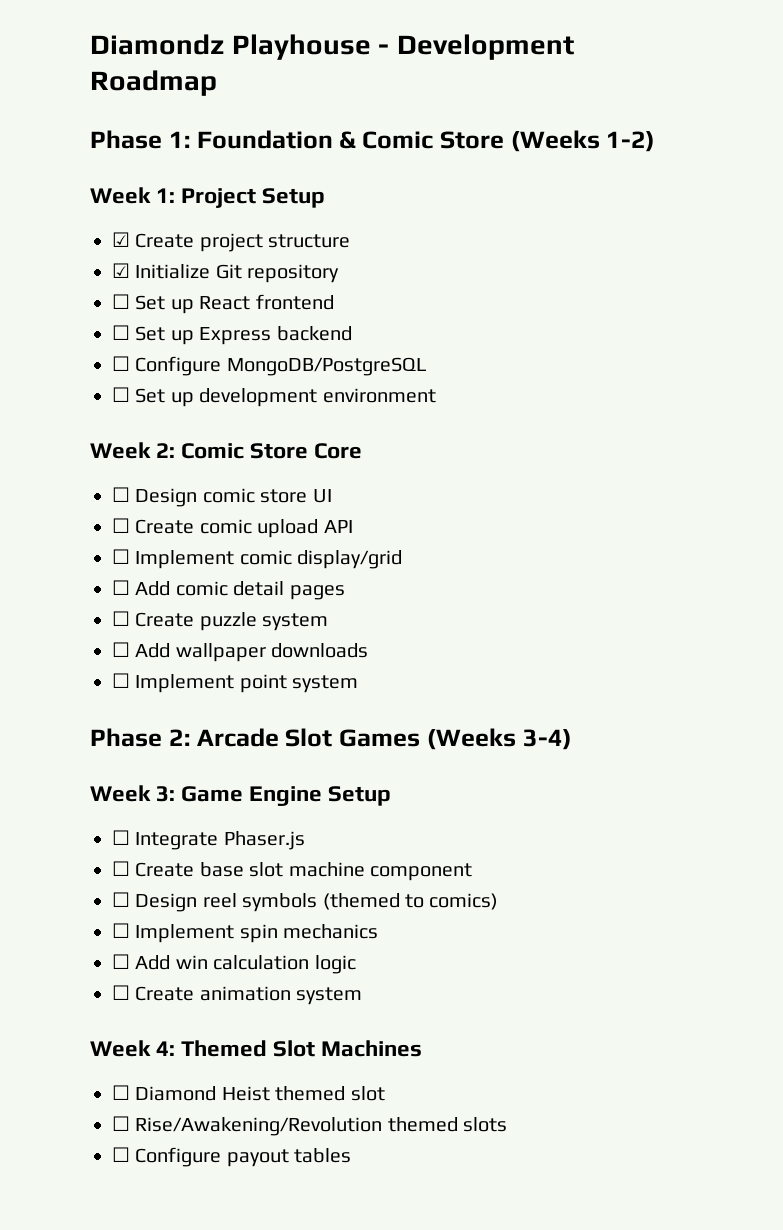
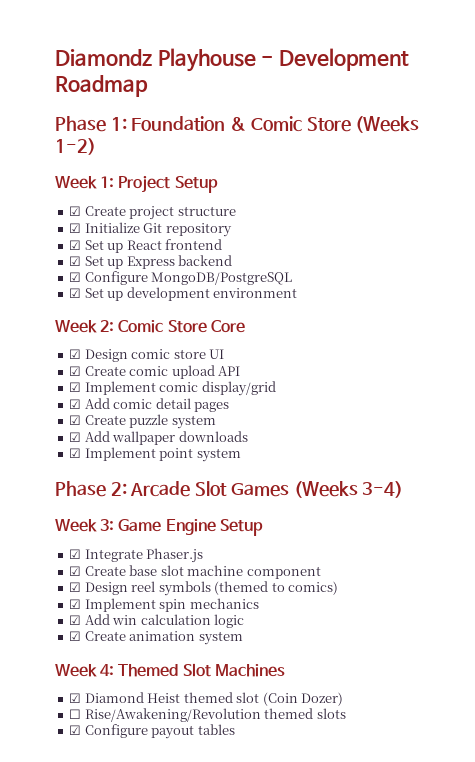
- ☐ Set up React frontend
+ ☑ Set up React frontend
- ☐ Set up Express backend
+ ☑ Set up Express backend
- ☐ Configure MongoDB/PostgreSQL
+ ☑ Configure MongoDB/PostgreSQL
- ☐ Set up development environment
+ ☑ Set up development environment
- ☐ Design comic store UI
+ ☑ Design comic store UI
- ☐ Create comic upload API
+ ☑ Create comic upload API
- ☐ Implement comic display/grid
+ ☑ Implement comic display/grid
- ☐ Add comic detail pages
+ ☑ Add comic detail pages
- ☐ Create puzzle system
+ ☑ Create puzzle system
- ☐ Add wallpaper downloads
+ ☑ Add wallpaper downloads
- ☐ Implement point system
+ ☑ Implement point system
- ☐ Integrate Phaser.js
+ ☑ Integrate Phaser.js
- ☐ Create base slot machine component
+ ☑ Create base slot machine component
- ☐ Design reel symbols (themed to comics)
+ ☑ Design reel symbols (themed to comics)
- ☐ Implement spin mechanics
+ ☑ Implement spin mechanics
- ☐ Add win calculation logic
+ ☑ Add win calculation logic
- ☐ Create animation system
+ ☑ Create animation system
- ☐ Diamond Heist themed slot
+ ☑ Diamond Heist themed slot (Coin Dozer)
- ☐ Configure payout tables
+ ☑ Configure payout tables

